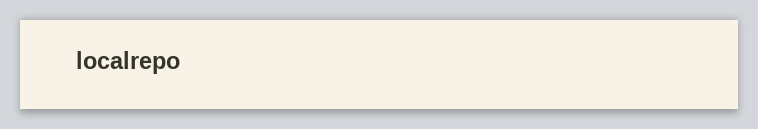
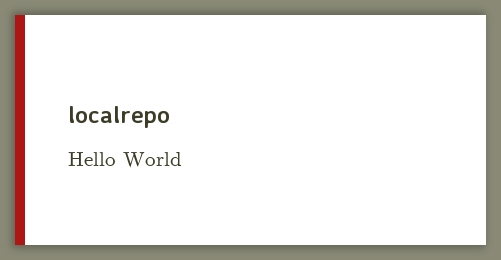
+ Hello World

